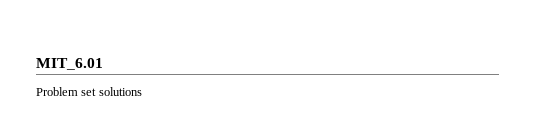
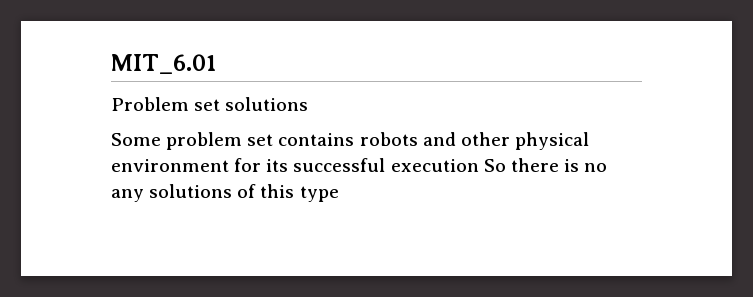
+ Some problem set contains robots and other physical environment for its successful execution So there is no any solutions of this type

